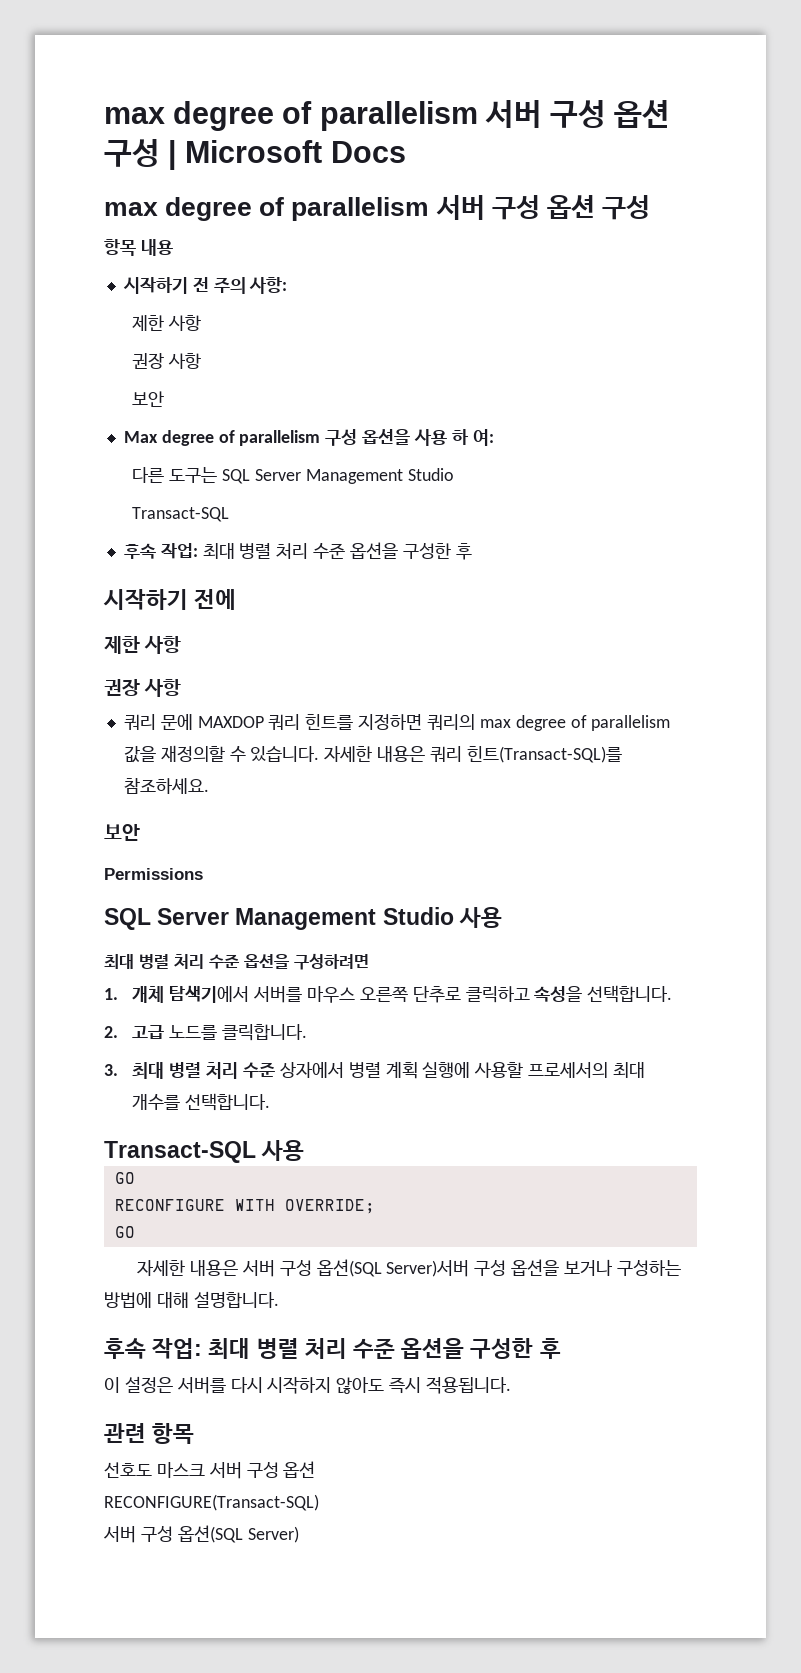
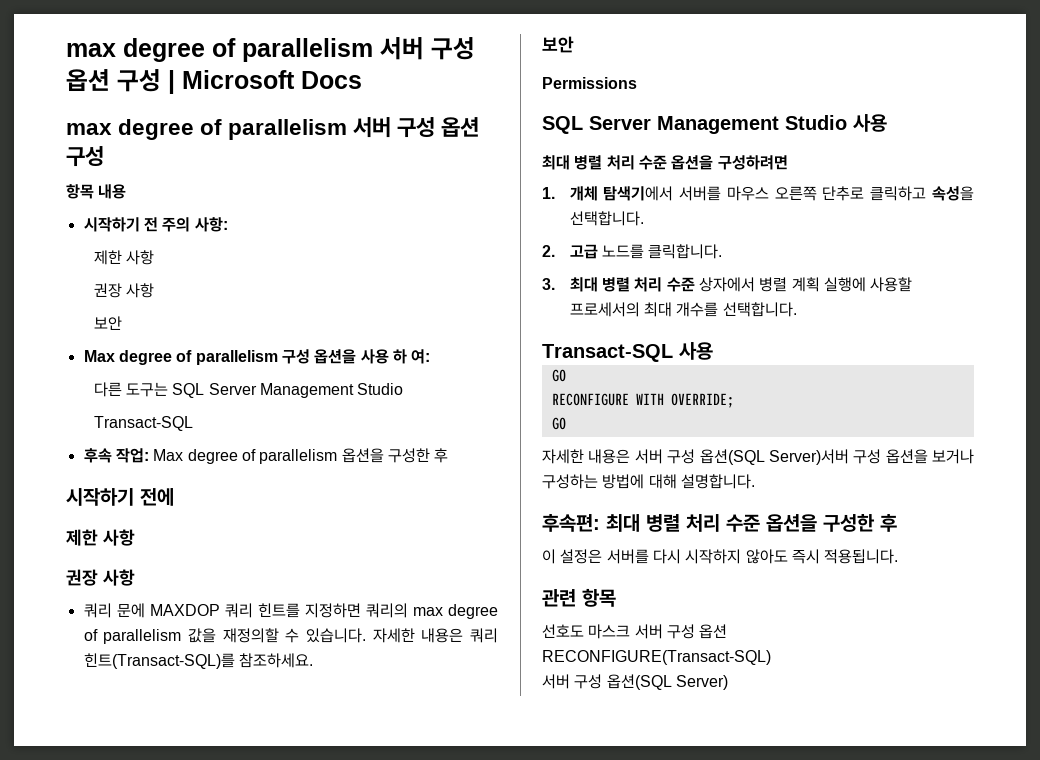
  다른 도구는 SQL Server Management Studio
  Transact-SQL
- 후속 작업: 최대 병렬 처리 수준 옵션을 구성한 후
+ 후속 작업: Max degree of parallelism 옵션을 구성한 후
  자세한 내용은 서버 구성 옵션(SQL Server)서버 구성 옵션을 보거나 구성하는 방법에 대해 설명합니다.
- 후속 작업: 최대 병렬 처리 수준 옵션을 구성한 후
+ 후속편: 최대 병렬 처리 수준 옵션을 구성한 후

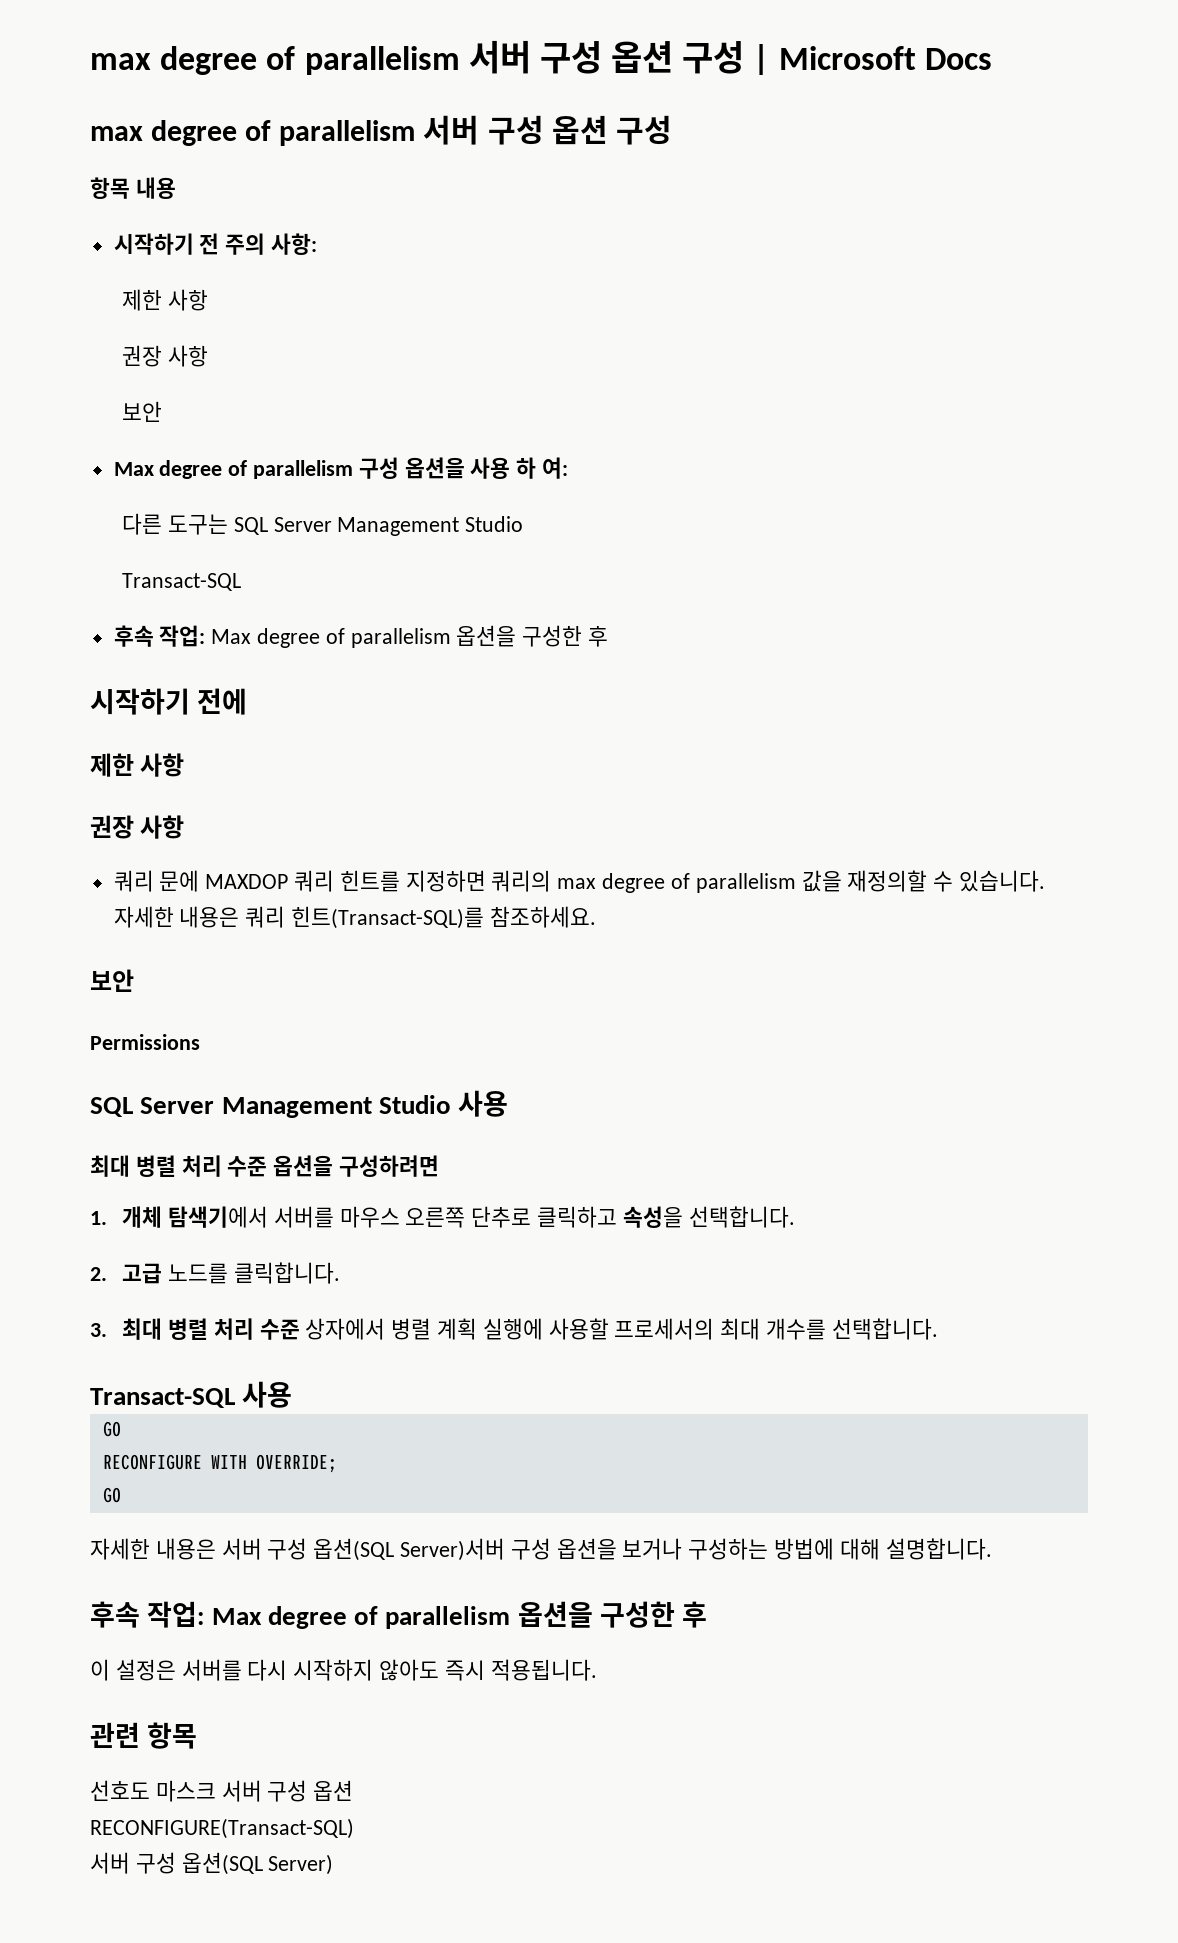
  자세한 내용은 서버 구성 옵션(SQL Server)서버 구성 옵션을 보거나 구성하는 방법에 대해 설명합니다.
- 후속편: 최대 병렬 처리 수준 옵션을 구성한 후
+ 후속 작업: Max degree of parallelism 옵션을 구성한 후

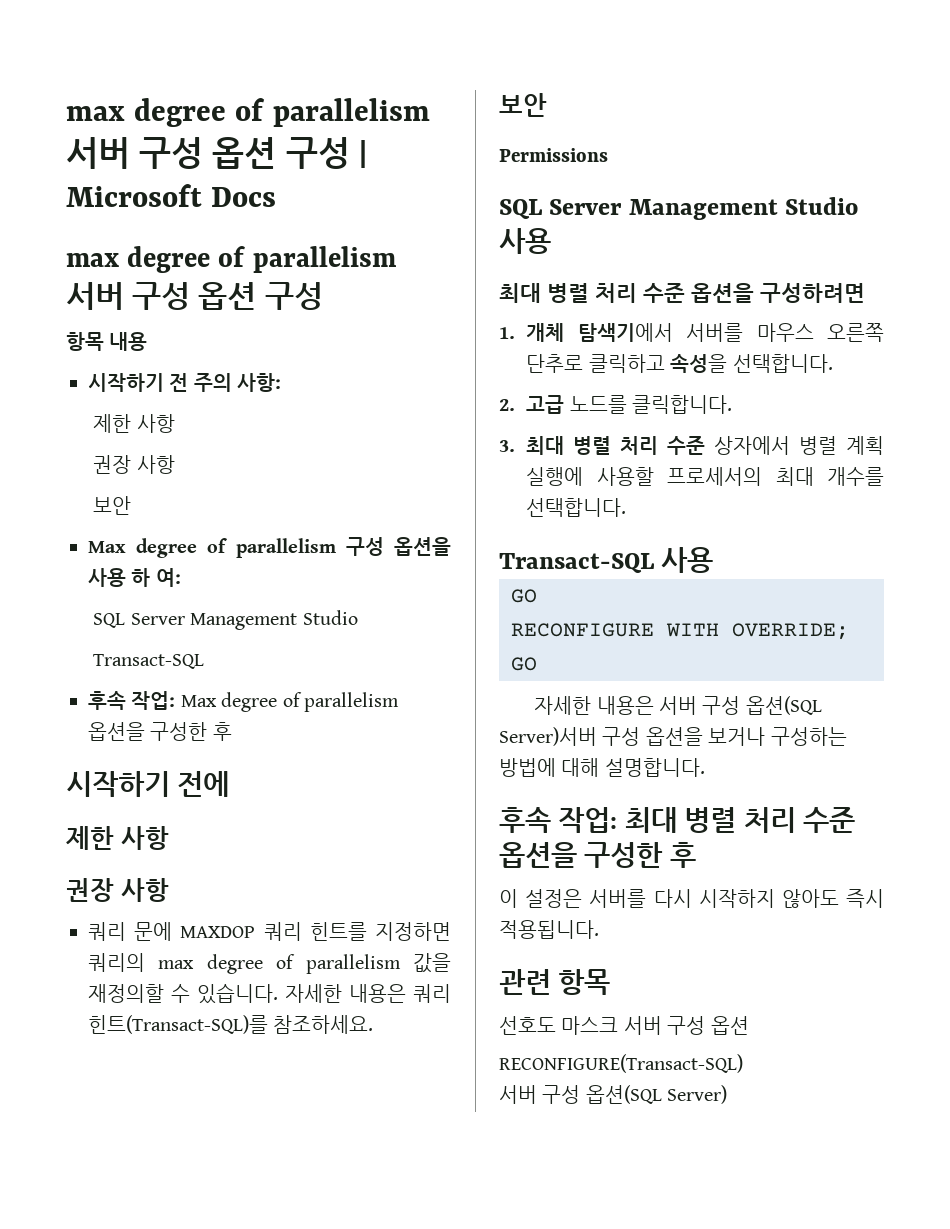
  Max degree of parallelism 구성 옵션을 사용 하 여:
- 다른 도구는 SQL Server Management Studio
+ SQL Server Management Studio
  자세한 내용은 서버 구성 옵션(SQL Server)서버 구성 옵션을 보거나 구성하는 방법에 대해 설명합니다.
- 후속 작업: Max degree of parallelism 옵션을 구성한 후
+ 후속 작업: 최대 병렬 처리 수준 옵션을 구성한 후

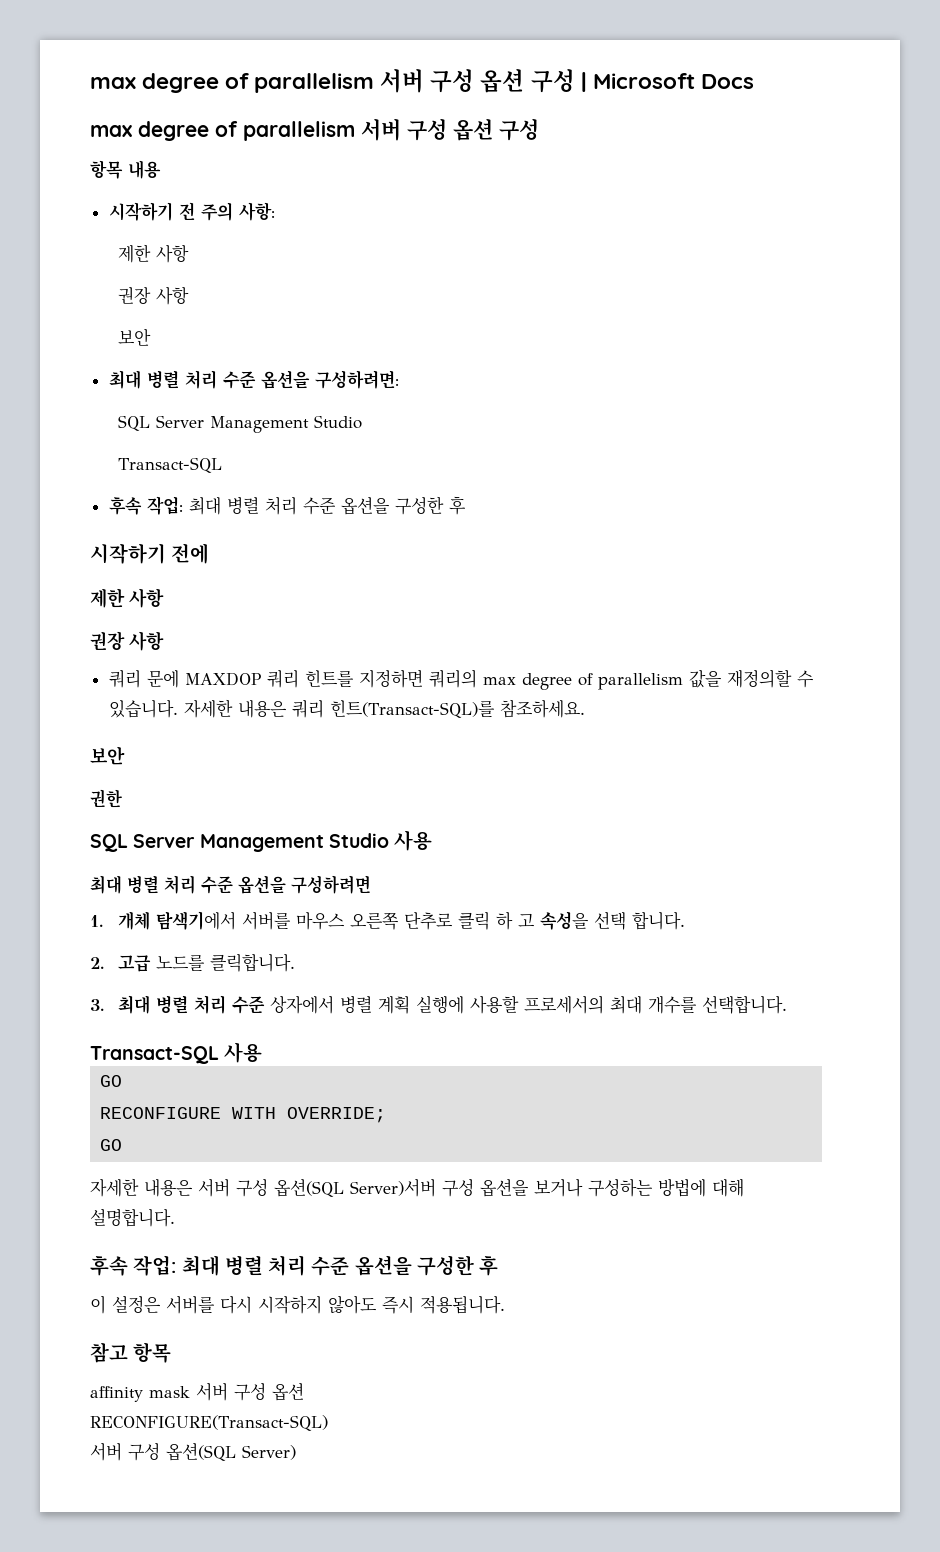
- Max degree of parallelism 구성 옵션을 사용 하 여:
+ 최대 병렬 처리 수준 옵션을 구성하려면:
  SQL Server Management Studio
  Transact-SQL
- 후속 작업: Max degree of parallelism 옵션을 구성한 후
+ 후속 작업: 최대 병렬 처리 수준 옵션을 구성한 후
- Permissions
+ 권한
- 1. 개체 탐색기에서 서버를 마우스 오른쪽 단추로 클릭하고 속성을 선택합니다.
+ 1. 개체 탐색기에서 서버를 마우스 오른쪽 단추로 클릭 하 고 속성을 선택 합니다.
- 관련 항목
+ 참고 항목
- 선호도 마스크 서버 구성 옵션
+ affinity mask 서버 구성 옵션

